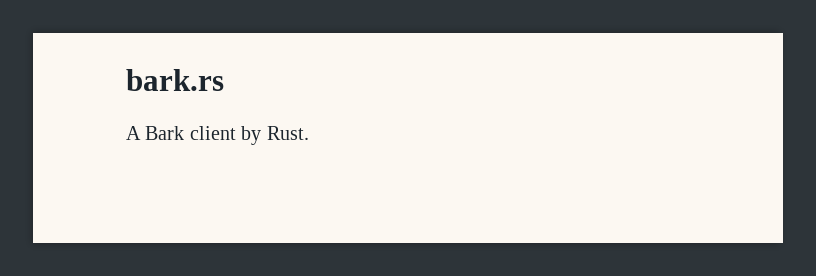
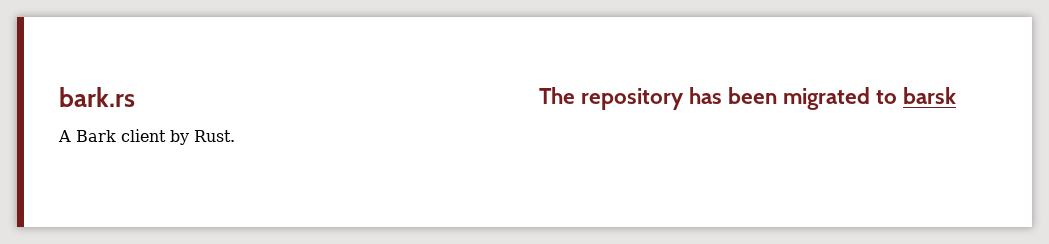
+ The repository has been migrated to barsk

